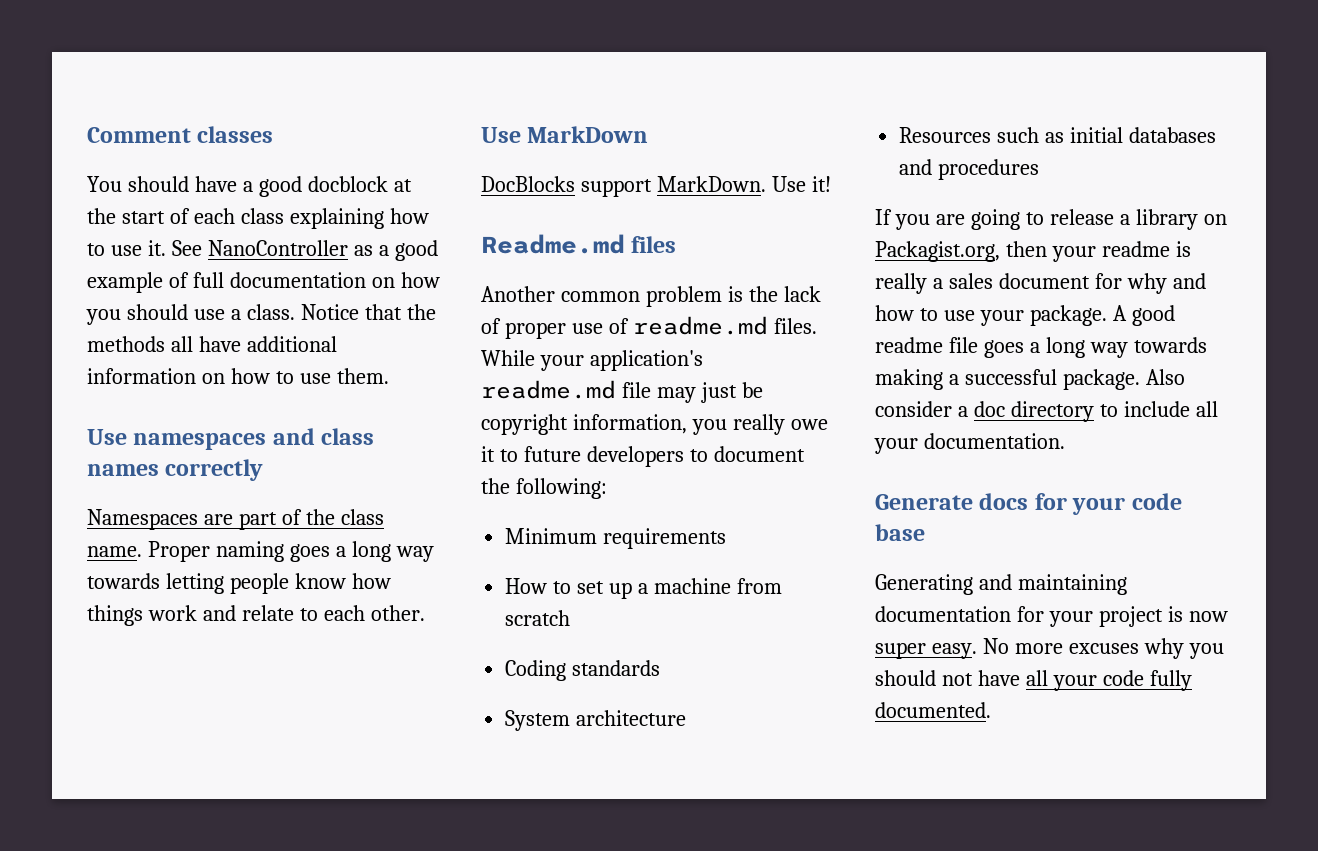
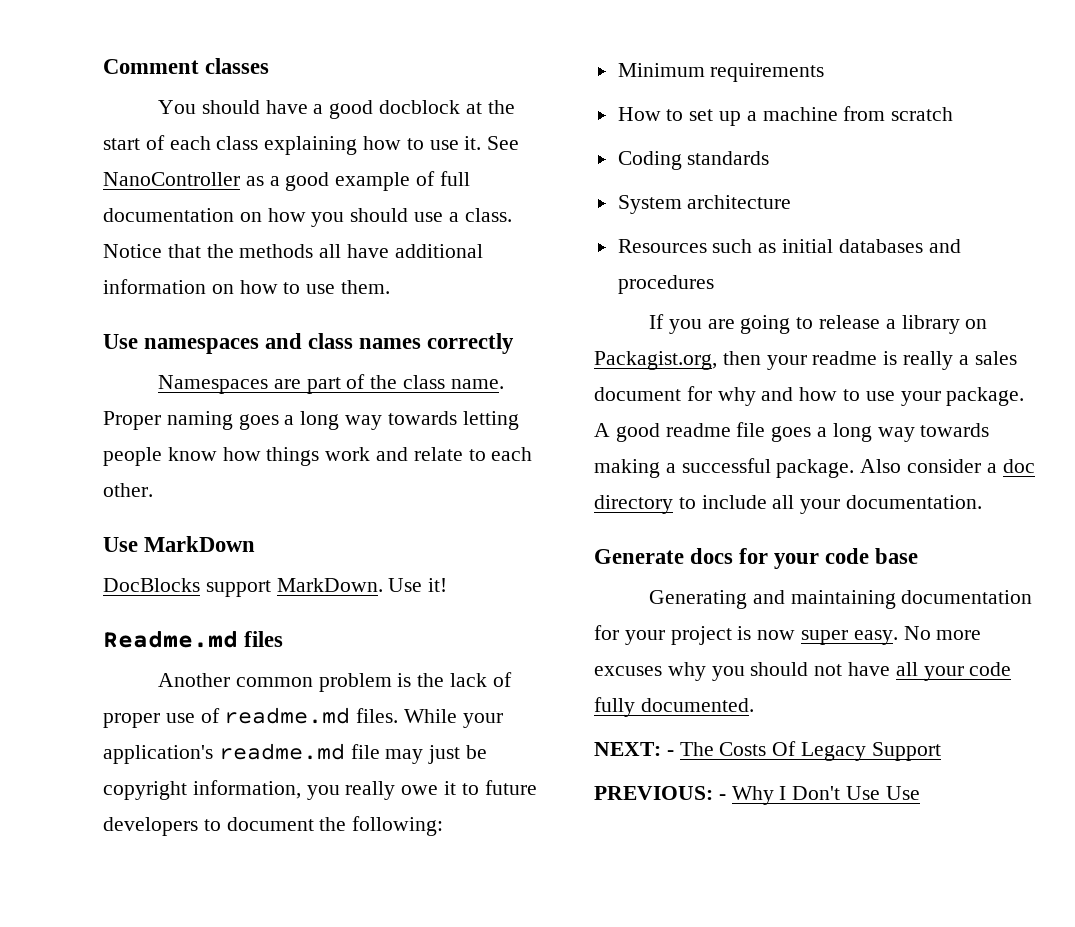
+ NEXT: - The Costs Of Legacy Support
+ PREVIOUS: - Why I Don't Use Use

